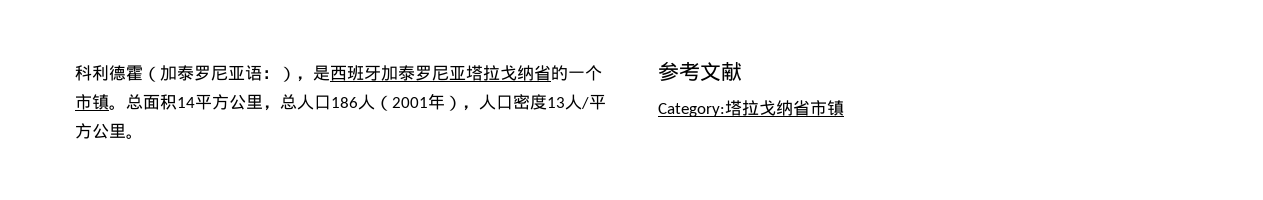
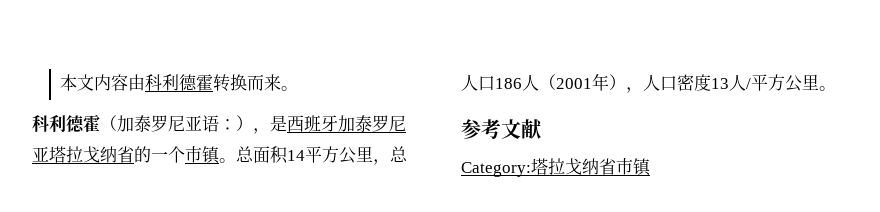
+ 本文内容由科利德霍转换而来。

